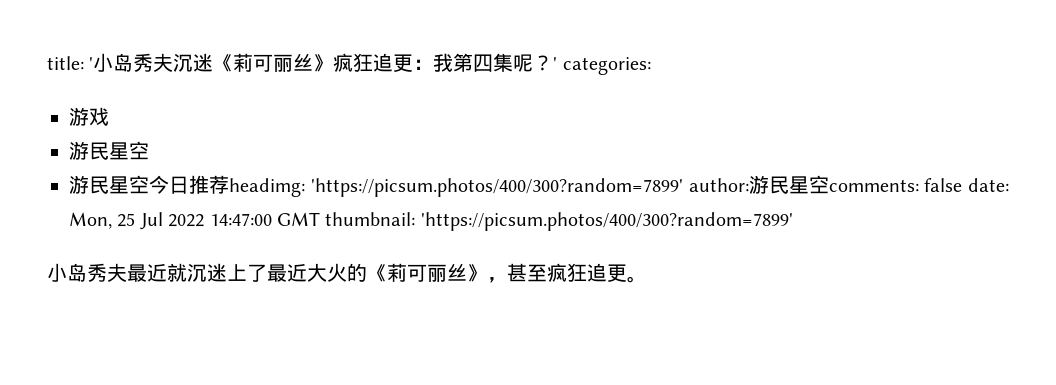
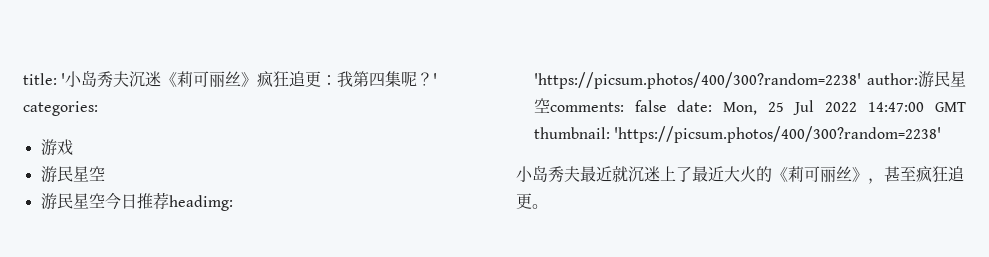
- 游民星空今日推荐headimg: 'https://picsum.photos/400/300?random=7899' author:游民星空comments: false date: Mon, 25 Jul 2022 14:47:00 GMT thumbnail: 'https://picsum.photos/400/300?random=7899'
+ 游民星空今日推荐headimg: 'https://picsum.photos/400/300?random=2238' author:游民星空comments: false date: Mon, 25 Jul 2022 14:47:00 GMT thumbnail: 'https://picsum.photos/400/300?random=2238'

